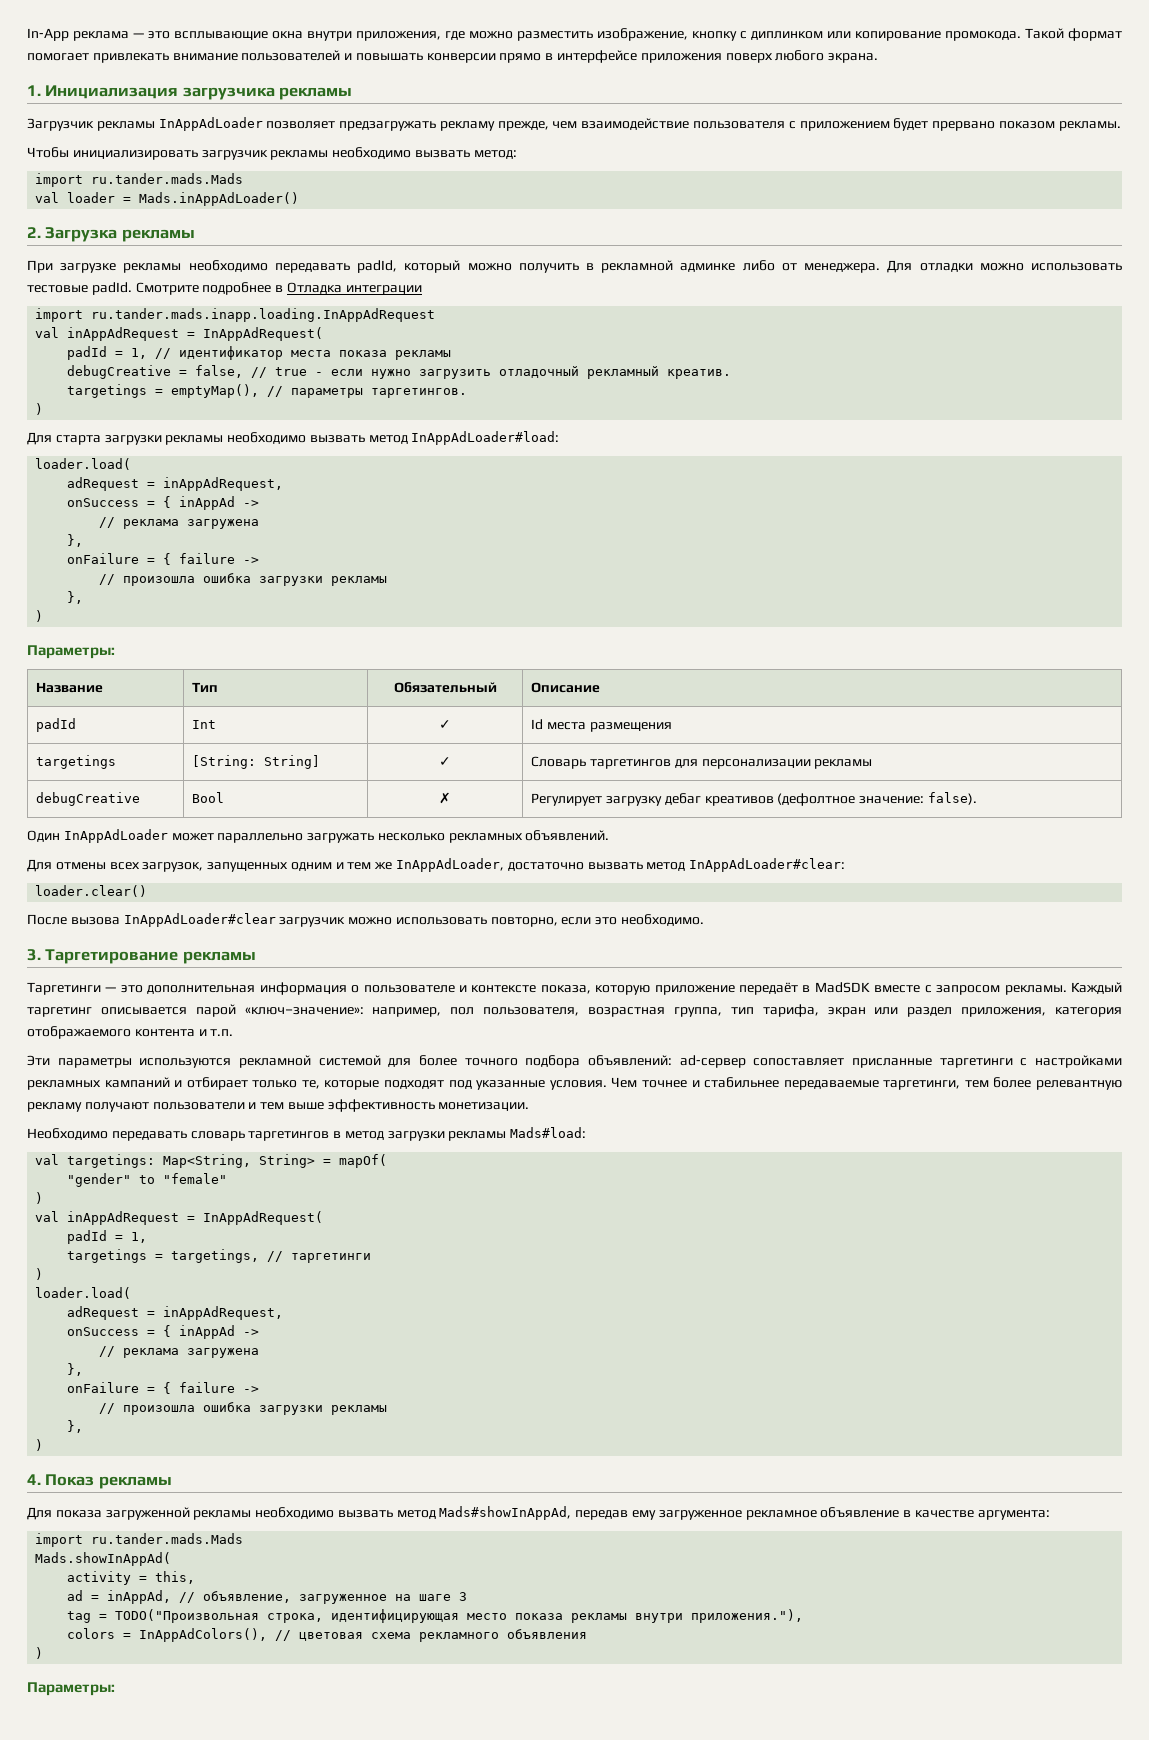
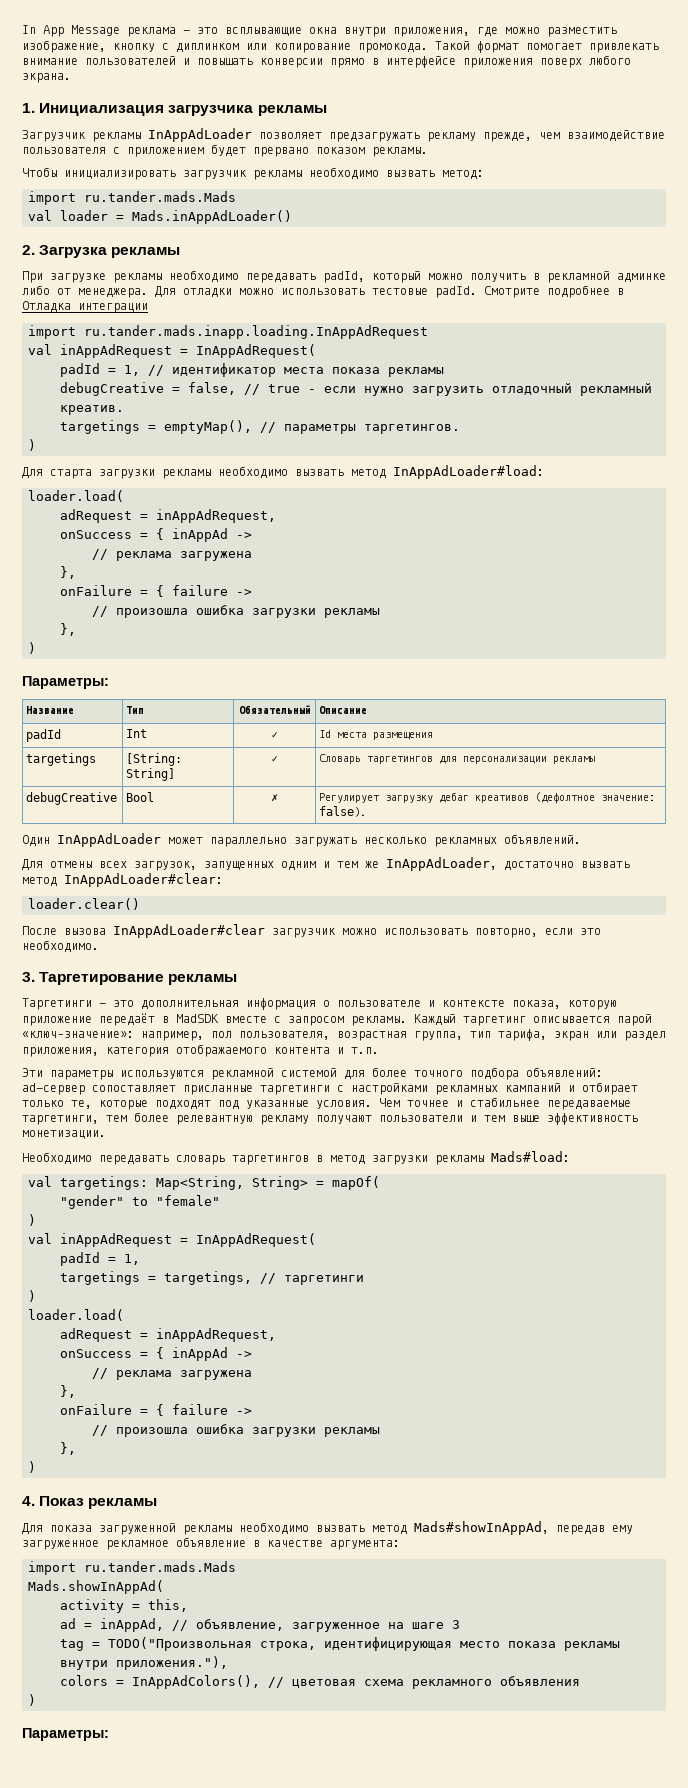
- In‑App реклама — это всплывающие окна внутри приложения, где можно разместить изображение, кнопку с диплинком или копирование промокода.
+ In App Message реклама — это всплывающие окна внутри приложения, где можно разместить изображение, кнопку с диплинком или копирование промокода.

